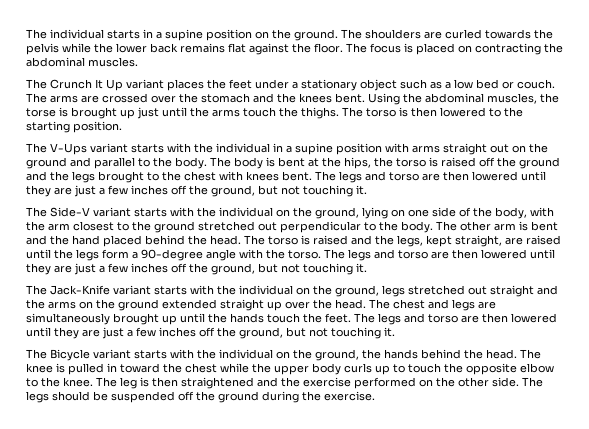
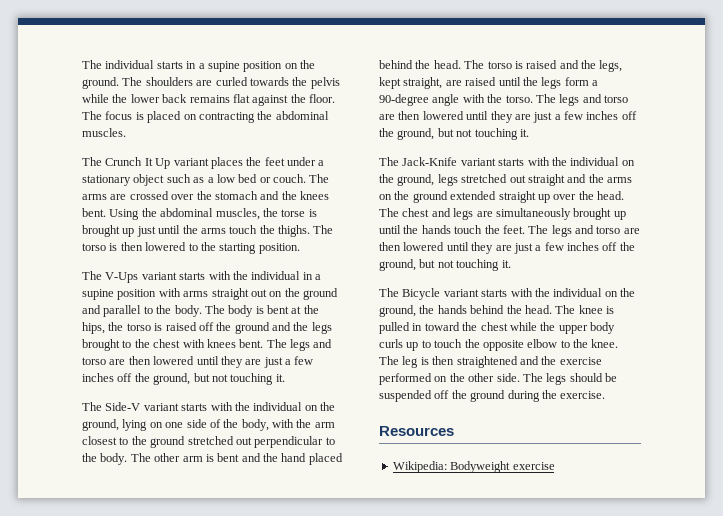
+ Resources
+ Wikipedia: Bodyweight exercise

